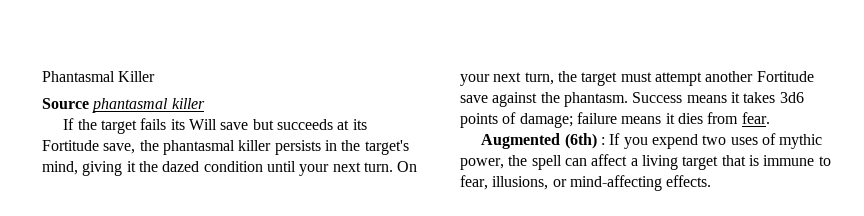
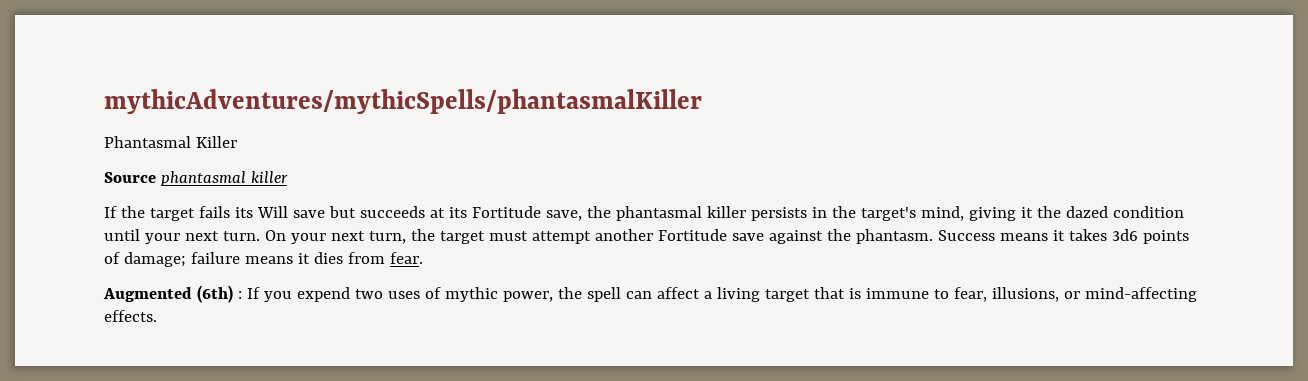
+ mythicAdventures/mythicSpells/phantasmalKiller

